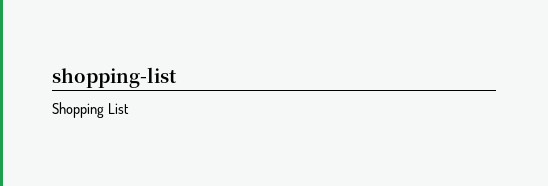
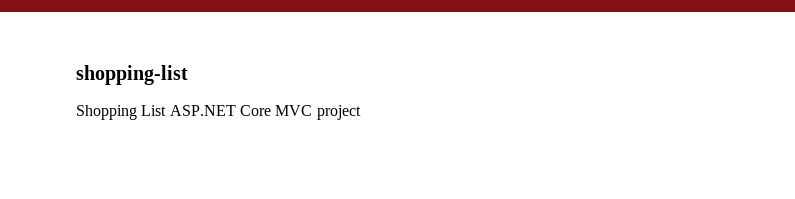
- Shopping List
+ Shopping List ASP.NET Core MVC project

